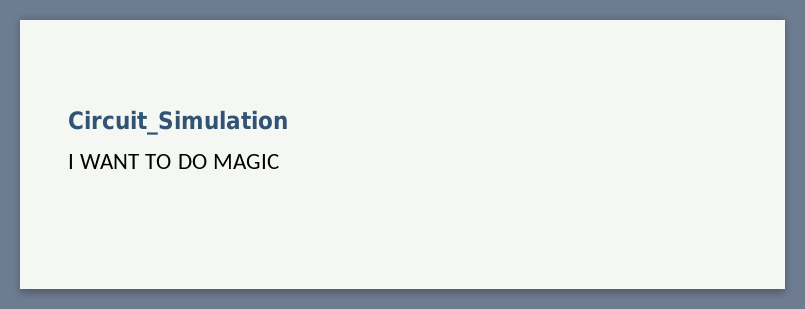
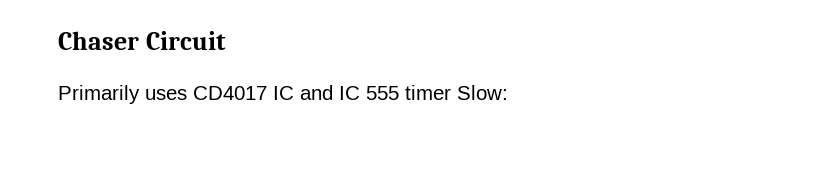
- Circuit_Simulation
- I WANT TO DO MAGIC
+ Chaser Circuit
+ Primarily uses CD4017 IC and IC 555 timer Slow:

